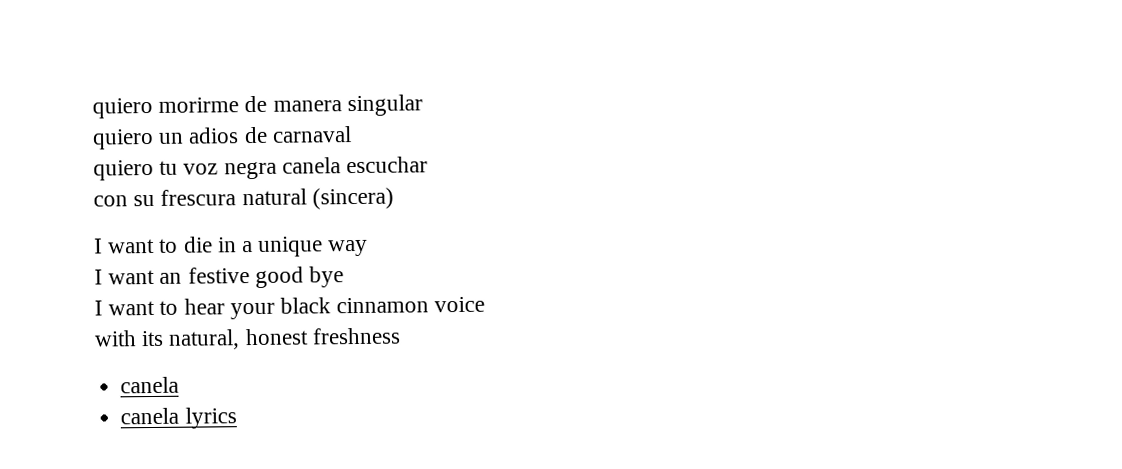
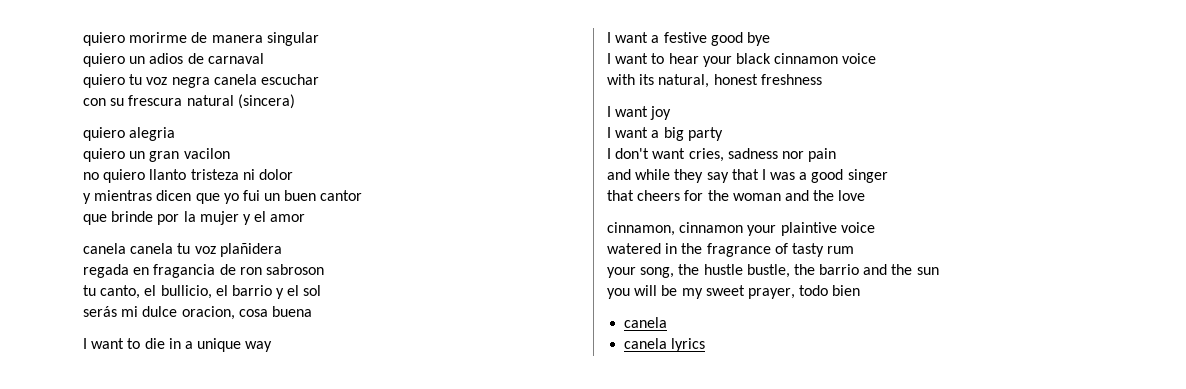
+ quiero alegria
+ quiero un gran vacilon
+ no quiero llanto tristeza ni dolor
+ y mientras dicen que yo fui un buen cantor
+ que brinde por la mujer y el amor
+ canela canela tu voz plañidera
+ regada en fragancia de ron sabroson
+ tu canto, el bullicio, el barrio y el sol
+ serás mi dulce oracion, cosa buena
- I want an festive good bye
+ I want a festive good bye
+ I want joy
+ I want a big party
+ I don't want cries, sadness nor pain
+ and while they say that I was a good singer
+ that cheers for the woman and the love
+ cinnamon, cinnamon your plaintive voice
+ watered in the fragrance of tasty rum
+ your song, the hustle bustle, the barrio and the sun
+ you will be my sweet prayer, todo bien

